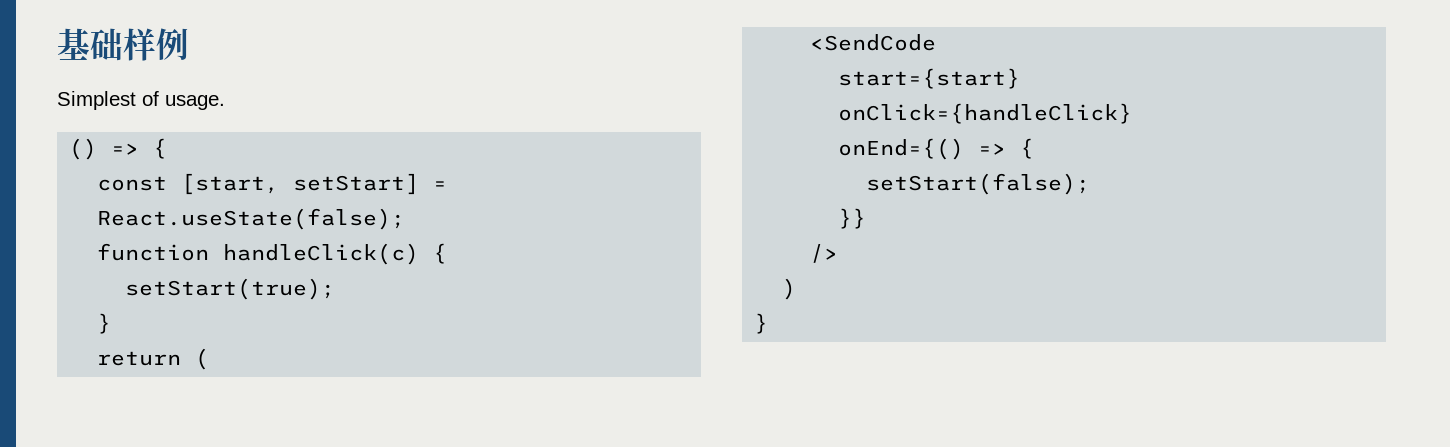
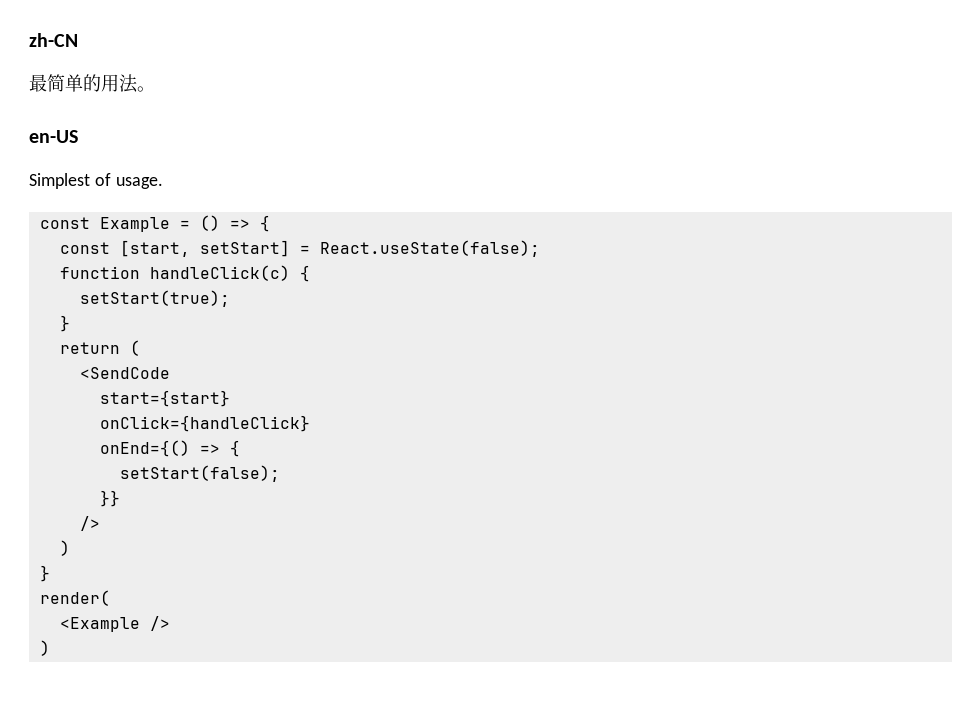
- 基础样例
+ zh-CN
+ 最简单的用法。
+ en-US
- () => {
+ const Example = () => {
+ render(
+ <Example />
+ )

